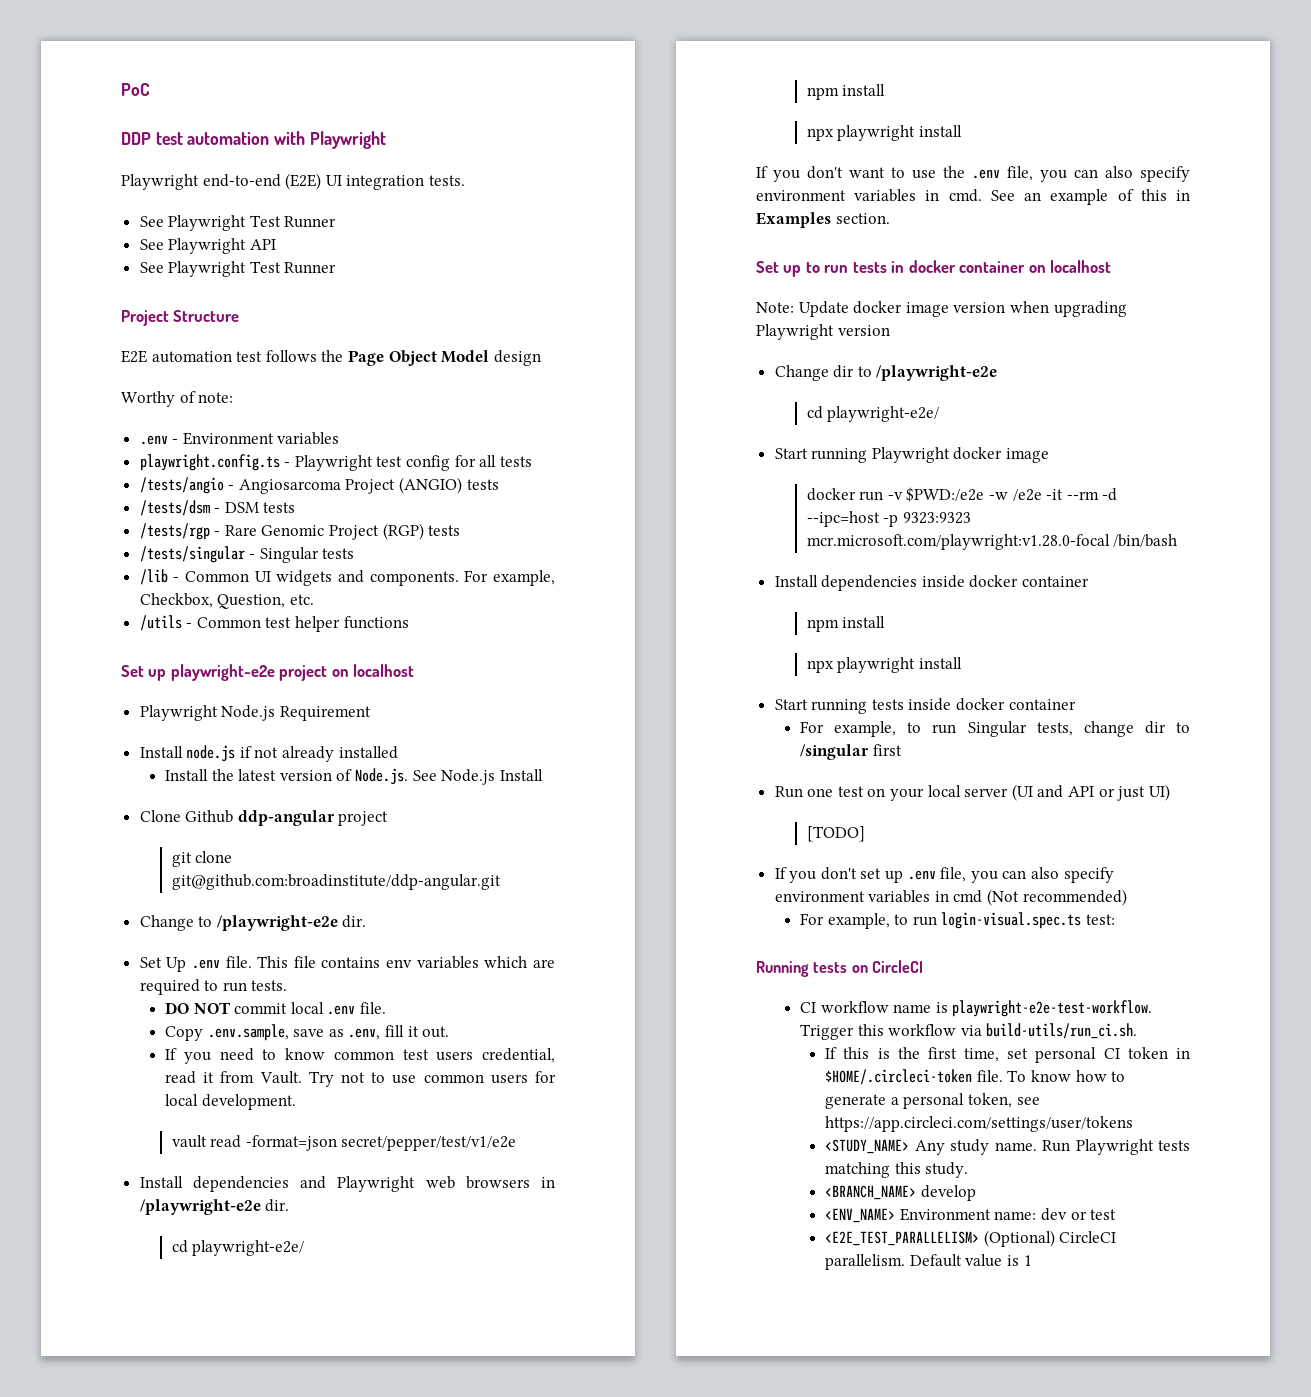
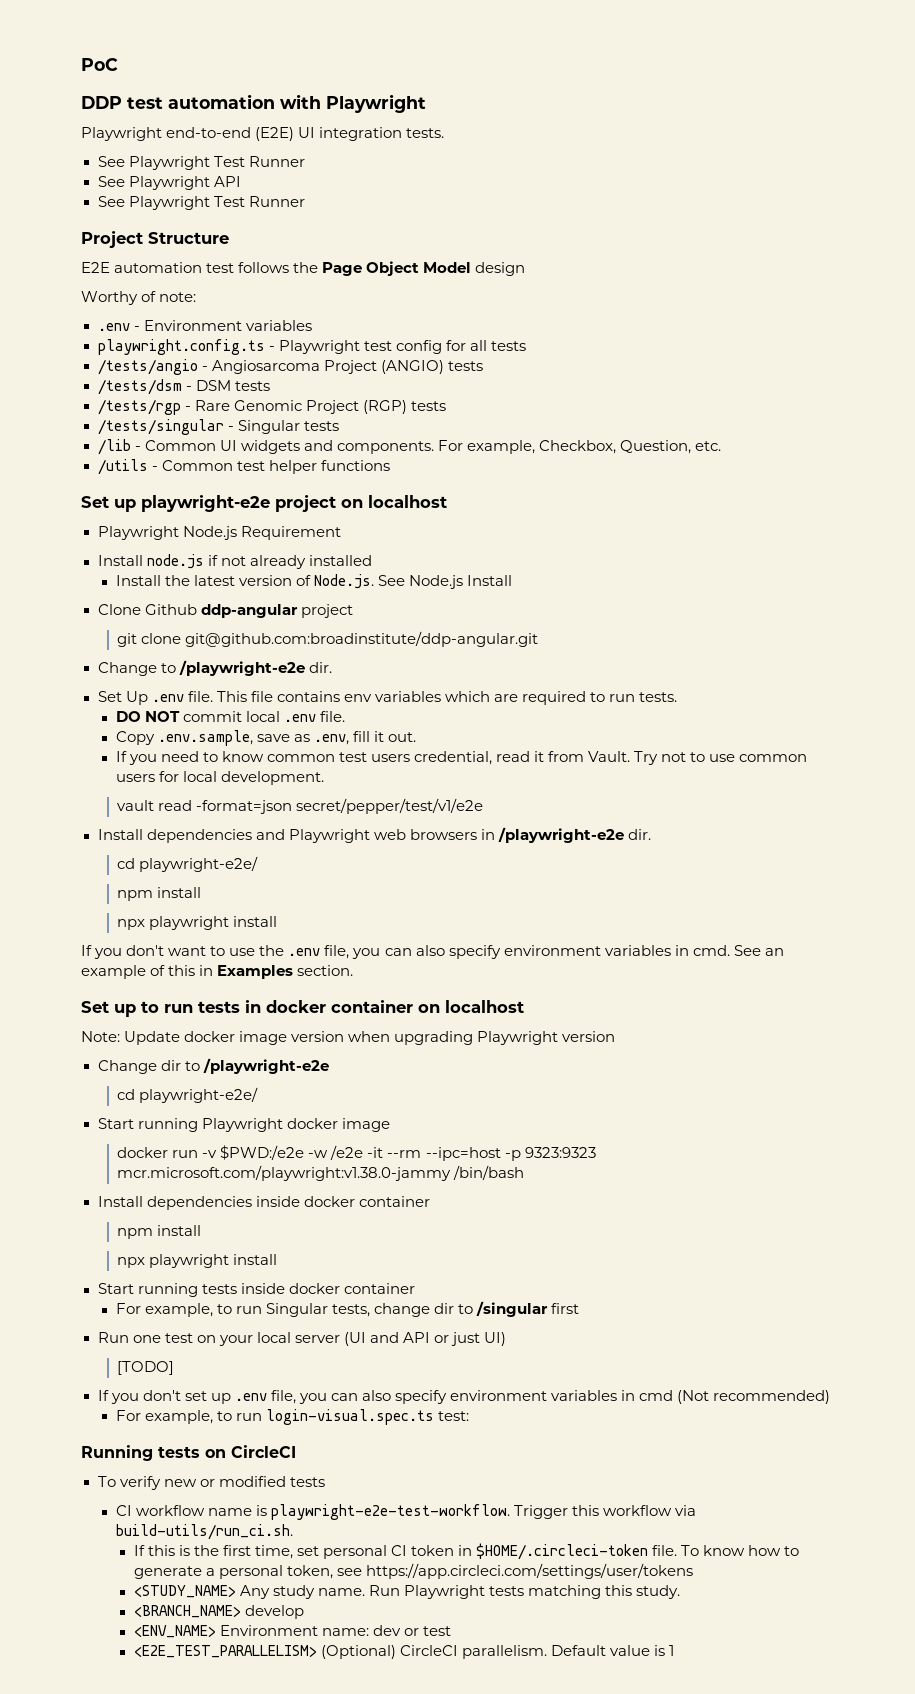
- docker run -v $PWD:/e2e -w /e2e -it --rm -d --ipc=host -p 9323:9323 mcr.microsoft.com/playwright:v1.28.0-focal /bin/bash
+ docker run -v $PWD:/e2e -w /e2e -it --rm --ipc=host -p 9323:9323 mcr.microsoft.com/playwright:v1.38.0-jammy /bin/bash
+ To verify new or modified tests

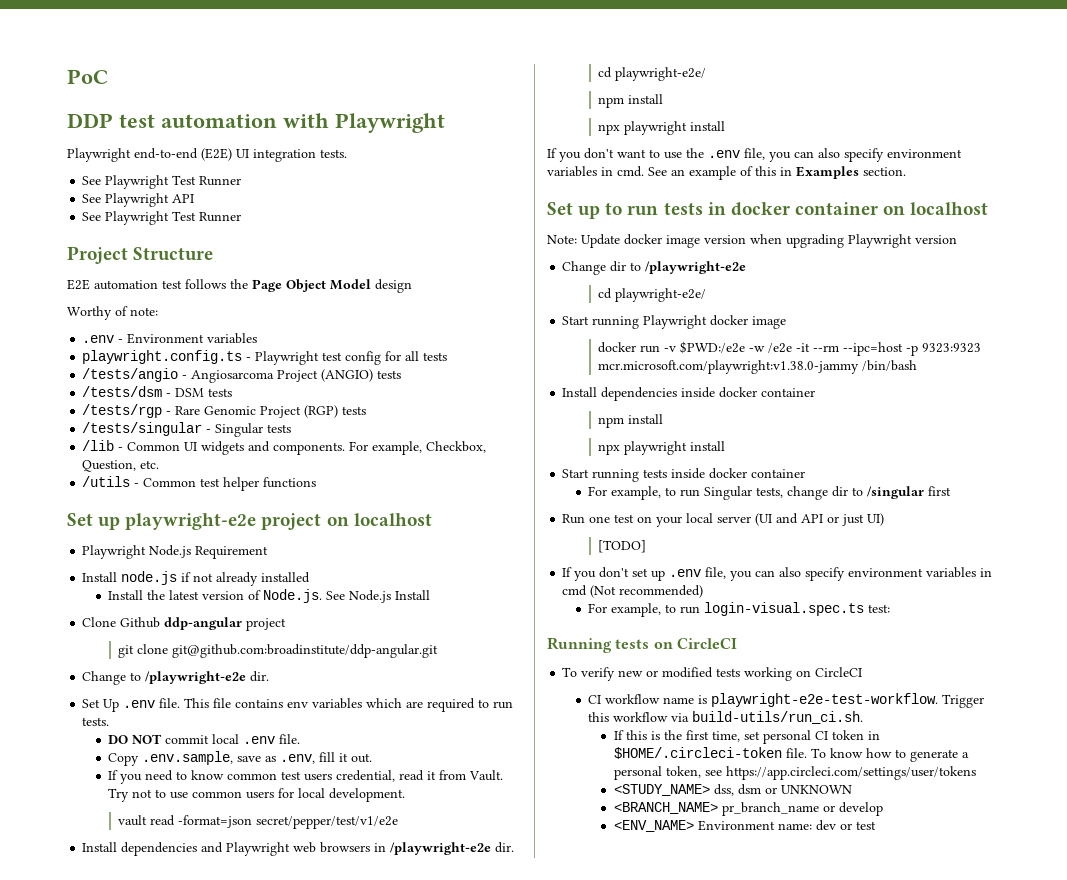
- To verify new or modified tests
+ To verify new or modified tests working on CircleCI
- <STUDY_NAME> Any study name. Run Playwright tests matching this study.
+ <STUDY_NAME> dss, dsm or UNKNOWN
- <BRANCH_NAME> develop
+ <BRANCH_NAME> pr_branch_name or develop
- <E2E_TEST_PARALLELISM> (Optional) CircleCI parallelism. Default value is 1

